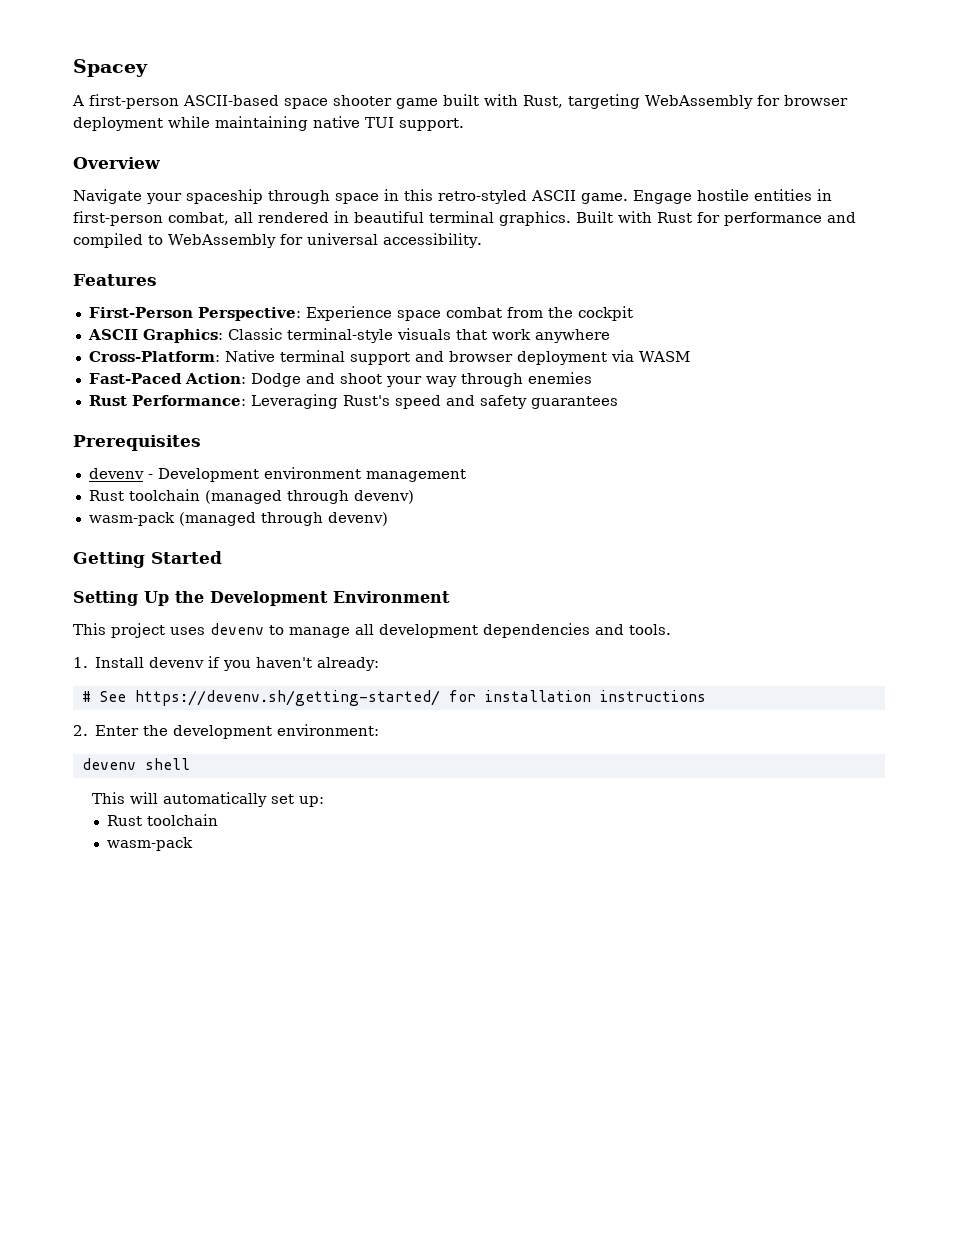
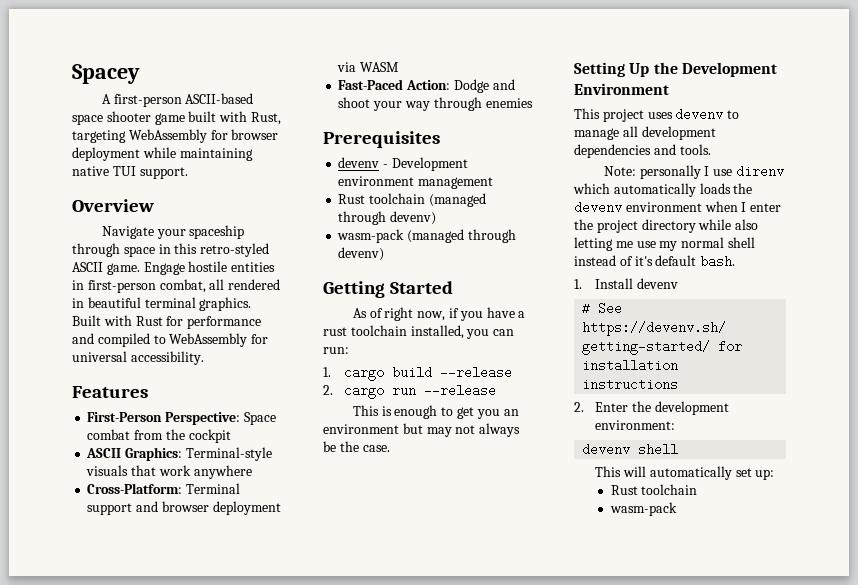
- First-Person Perspective: Experience space combat from the cockpit
+ First-Person Perspective: Space combat from the cockpit
- ASCII Graphics: Classic terminal-style visuals that work anywhere
+ ASCII Graphics: Terminal-style visuals that work anywhere
- Cross-Platform: Native terminal support and browser deployment via WASM
+ Cross-Platform: Terminal support and browser deployment via WASM
- Rust Performance: Leveraging Rust's speed and safety guarantees
+ As of right now, if you have a rust toolchain installed, you can run:
+ 1. cargo build --release
+ 2. cargo run --release
+ This is enough to get you an environment but may not always be the case.
+ Note: personally I use direnv which automatically loads the devenv environment when I enter the project directory while also letting me use my normal shell instead of it's default bash.
- 1. Install devenv if you haven't already:
+ 1. Install devenv

